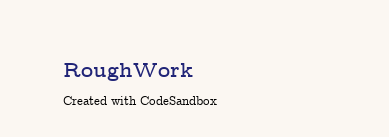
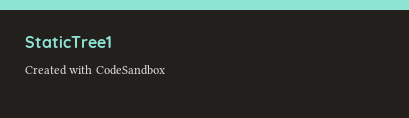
- RoughWork
+ StaticTree1

